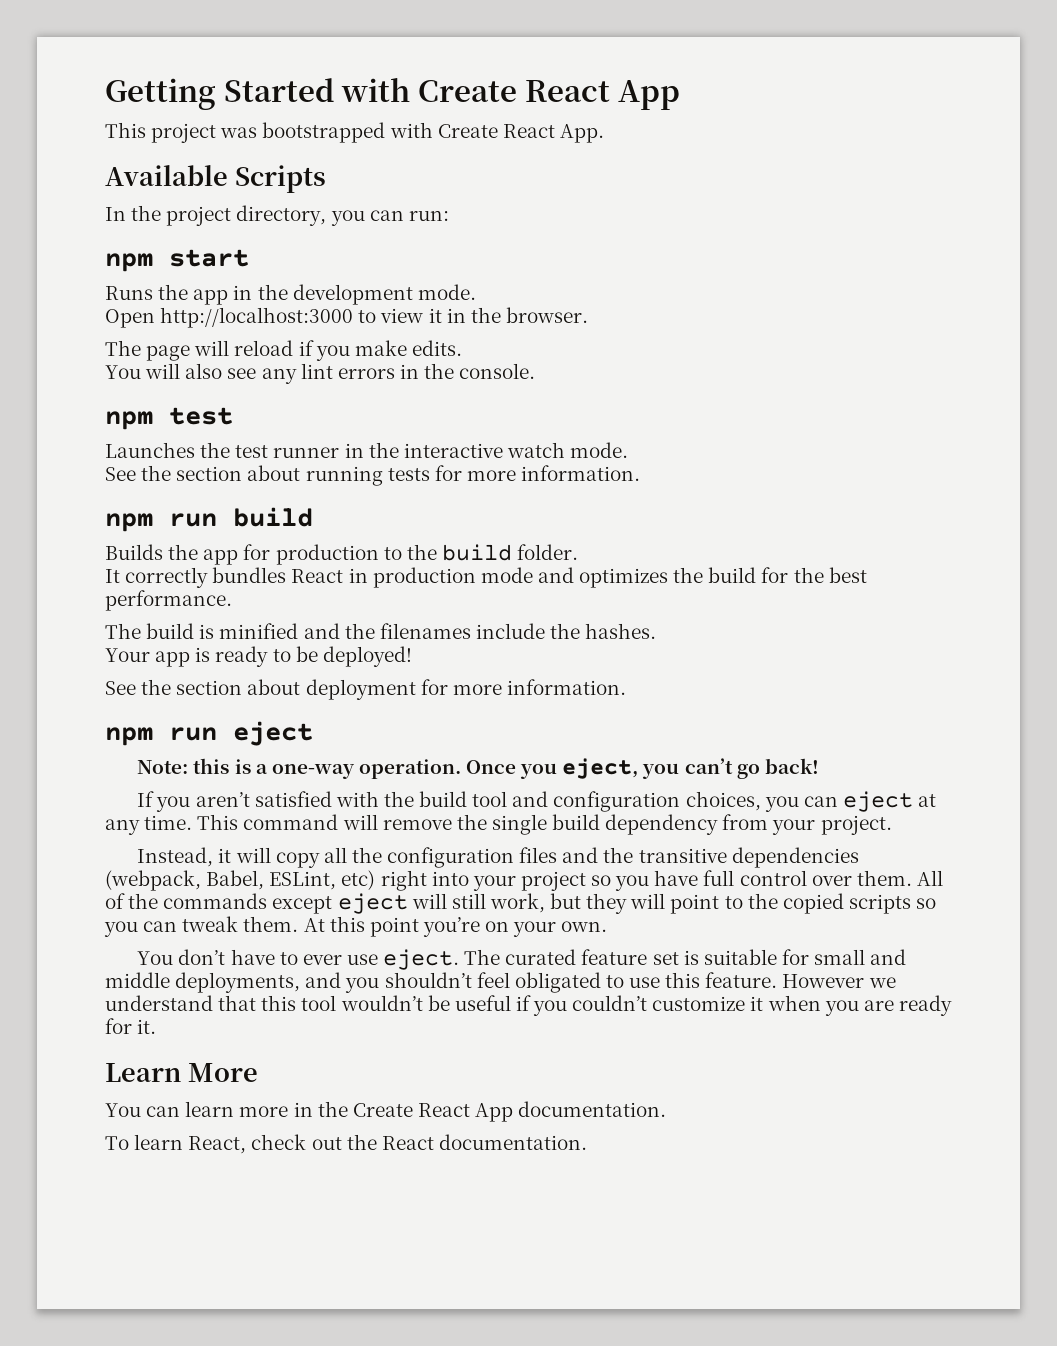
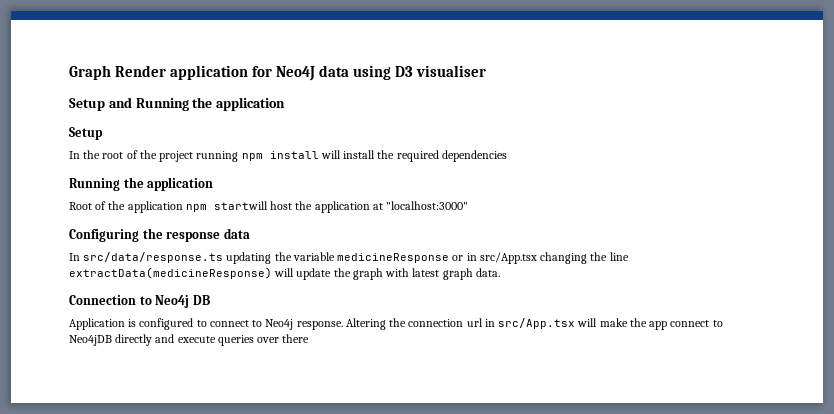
- Getting Started with Create React App
- This project was bootstrapped with Create React App.
- Available Scripts
- In the project directory, you can run:
- npm start
- Runs the app in the development mode.
- Open http://localhost:3000 to view it in the browser.
- The page will reload if you make edits.
- You will also see any lint errors in the console.
- npm test
- Launches the test runner in the interactive watch mode.
- See the section about running tests for more information.
- npm run build
- Builds the app for production to the build folder.
- It correctly bundles React in production mode and optimizes the build for the best performance.
- The build is minified and the filenames include the hashes.
- Your app is ready to be deployed!
- See the section about deployment for more information.
- npm run eject
- Note: this is a one-way operation. Once you eject, you can’t go back!
- If you aren’t satisfied with the build tool and configuration choices, you can eject at any time. This command will remove the single build dependency from your project.
- Instead, it will copy all the configuration files and the transitive dependencies (webpack, Babel, ESLint, etc) right into your project so you have full control over them. All of the commands except eject will still work, but they will point to the copied scripts so you can tweak them. At this point you’re on your own.
- You don’t have to ever use eject. The curated feature set is suitable for small and middle deployments, and you shouldn’t feel obligated to use this feature. However we understand that this tool wouldn’t be useful if you couldn’t customize it when you are ready for it.
- Learn More
- You can learn more in the Create React App documentation.
- To learn React, check out the React documentation.
+ Graph Render application for Neo4J data using D3 visualiser
+ Setup and Running the application
+ Setup
+ In the root of the project running npm install will install the required dependencies
+ Running the application
+ Root of the application npm startwill host the application at "localhost:3000"
+ Configuring the response data
+ In src/data/response.ts updating the variable medicineResponse or in src/App.tsx changing the line extractData(medicineResponse) will update the graph with latest graph data.
+ Connection to Neo4j DB
+ Application is configured to connect to Neo4j response. Altering the connection url in src/App.tsx will make the app connect to Neo4jDB directly and execute queries over there

